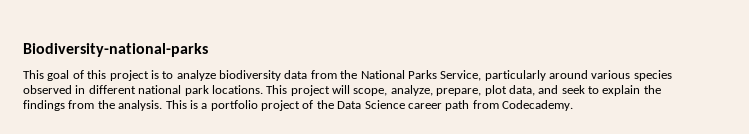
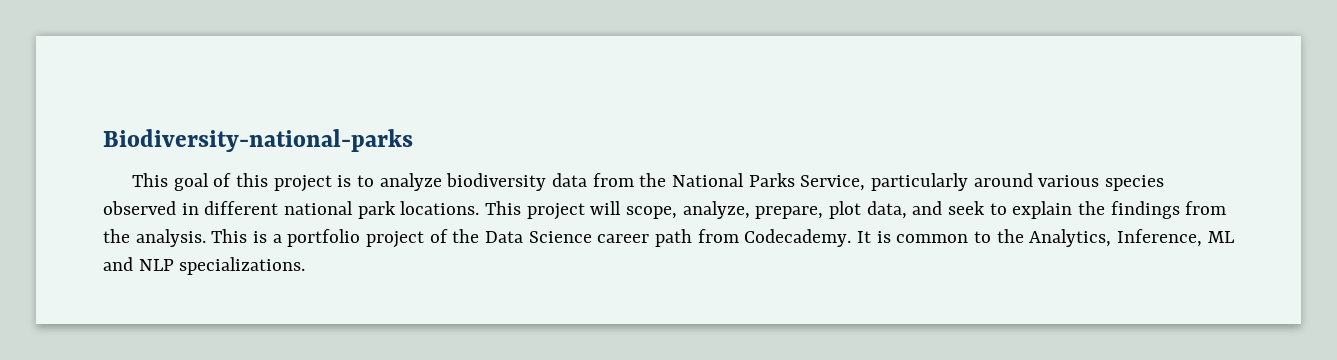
+ It is common to the Analytics, Inference, ML and NLP specializations.

